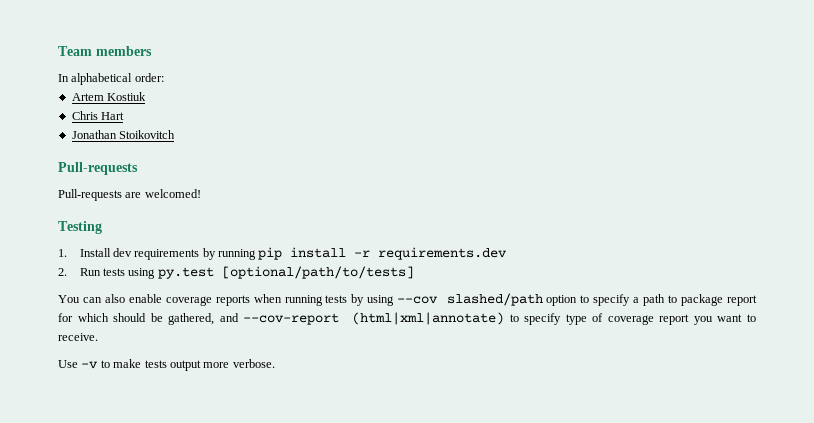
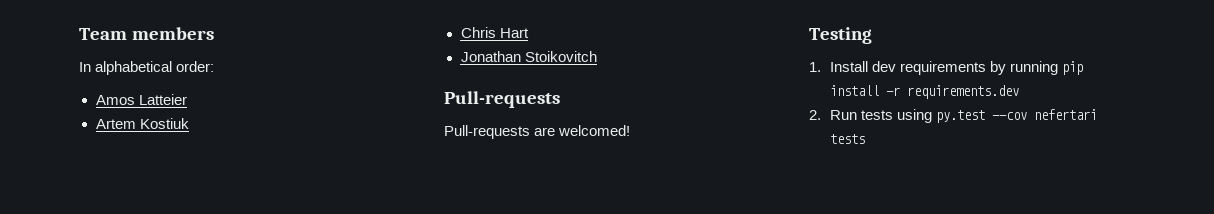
+ Amos Latteier
- 2. Run tests using py.test [optional/path/to/tests]
- You can also enable coverage reports when running tests by using --cov slashed/path option to specify a path to package report for which should be gathered, and --cov-report (html|xml|annotate) to specify type of coverage report you want to receive.
- Use -v to make tests output more verbose.
+ 2. Run tests using py.test --cov nefertari tests

